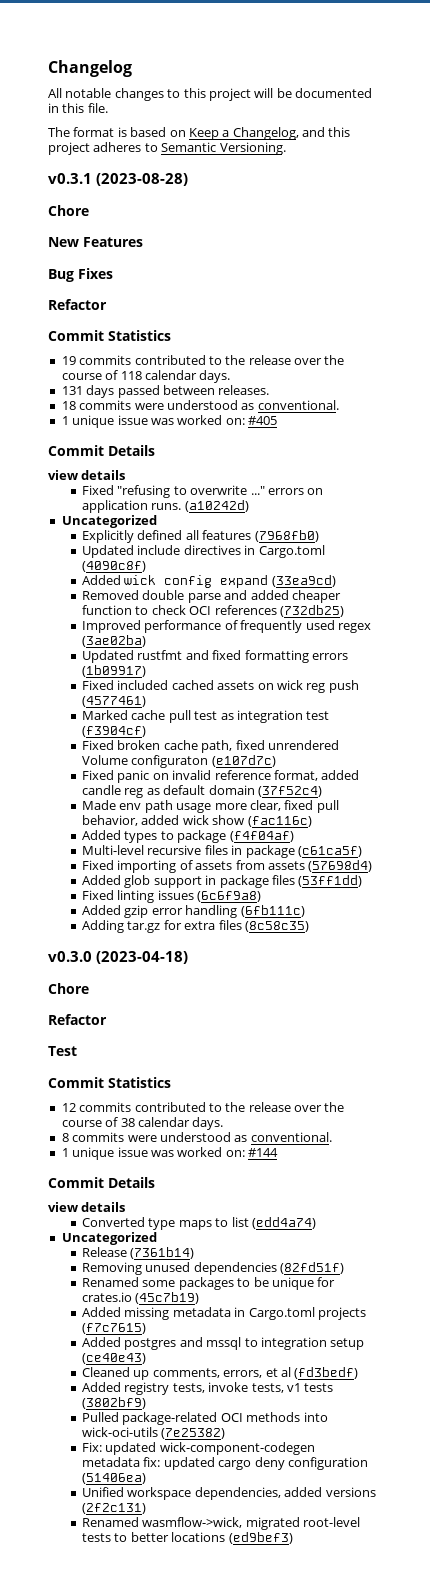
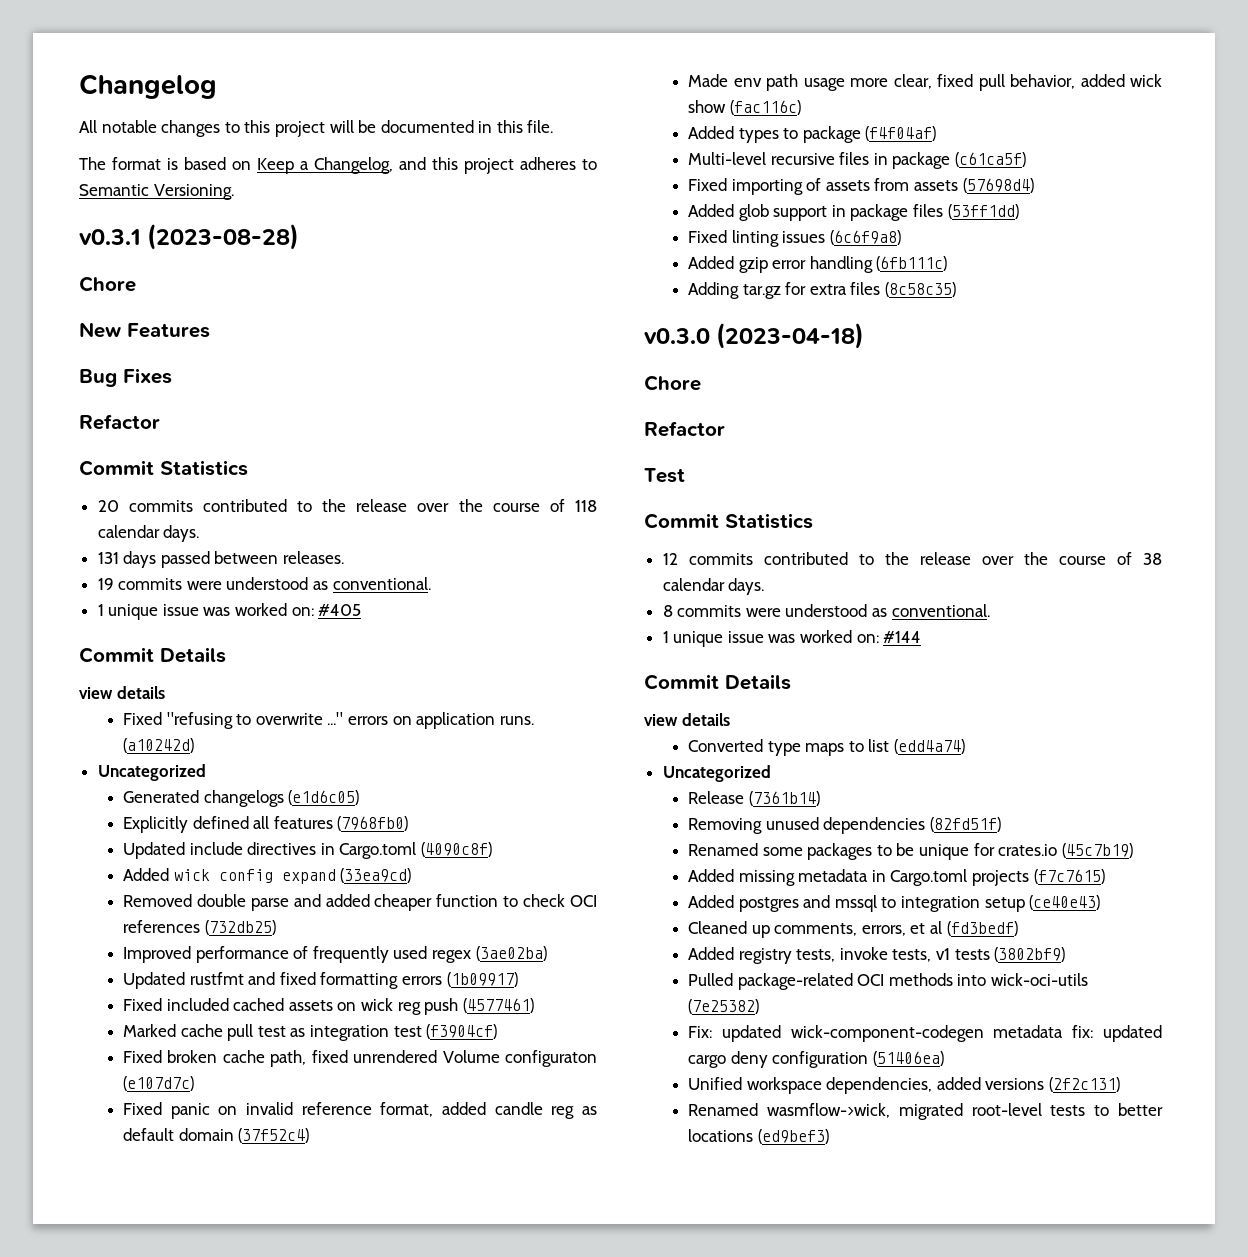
- 19 commits contributed to the release over the course of 118 calendar days.
+ 20 commits contributed to the release over the course of 118 calendar days.
- 18 commits were understood as conventional.
+ 19 commits were understood as conventional.
+ Generated changelogs (e1d6c05)

